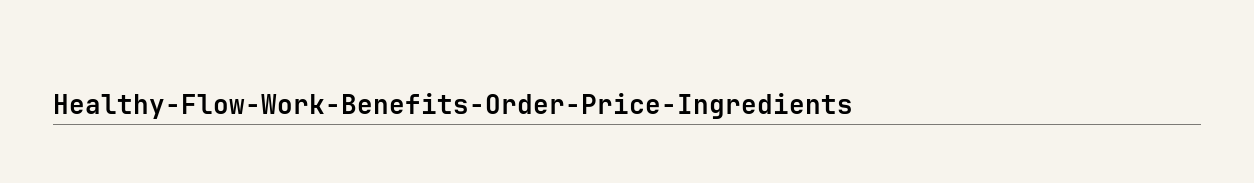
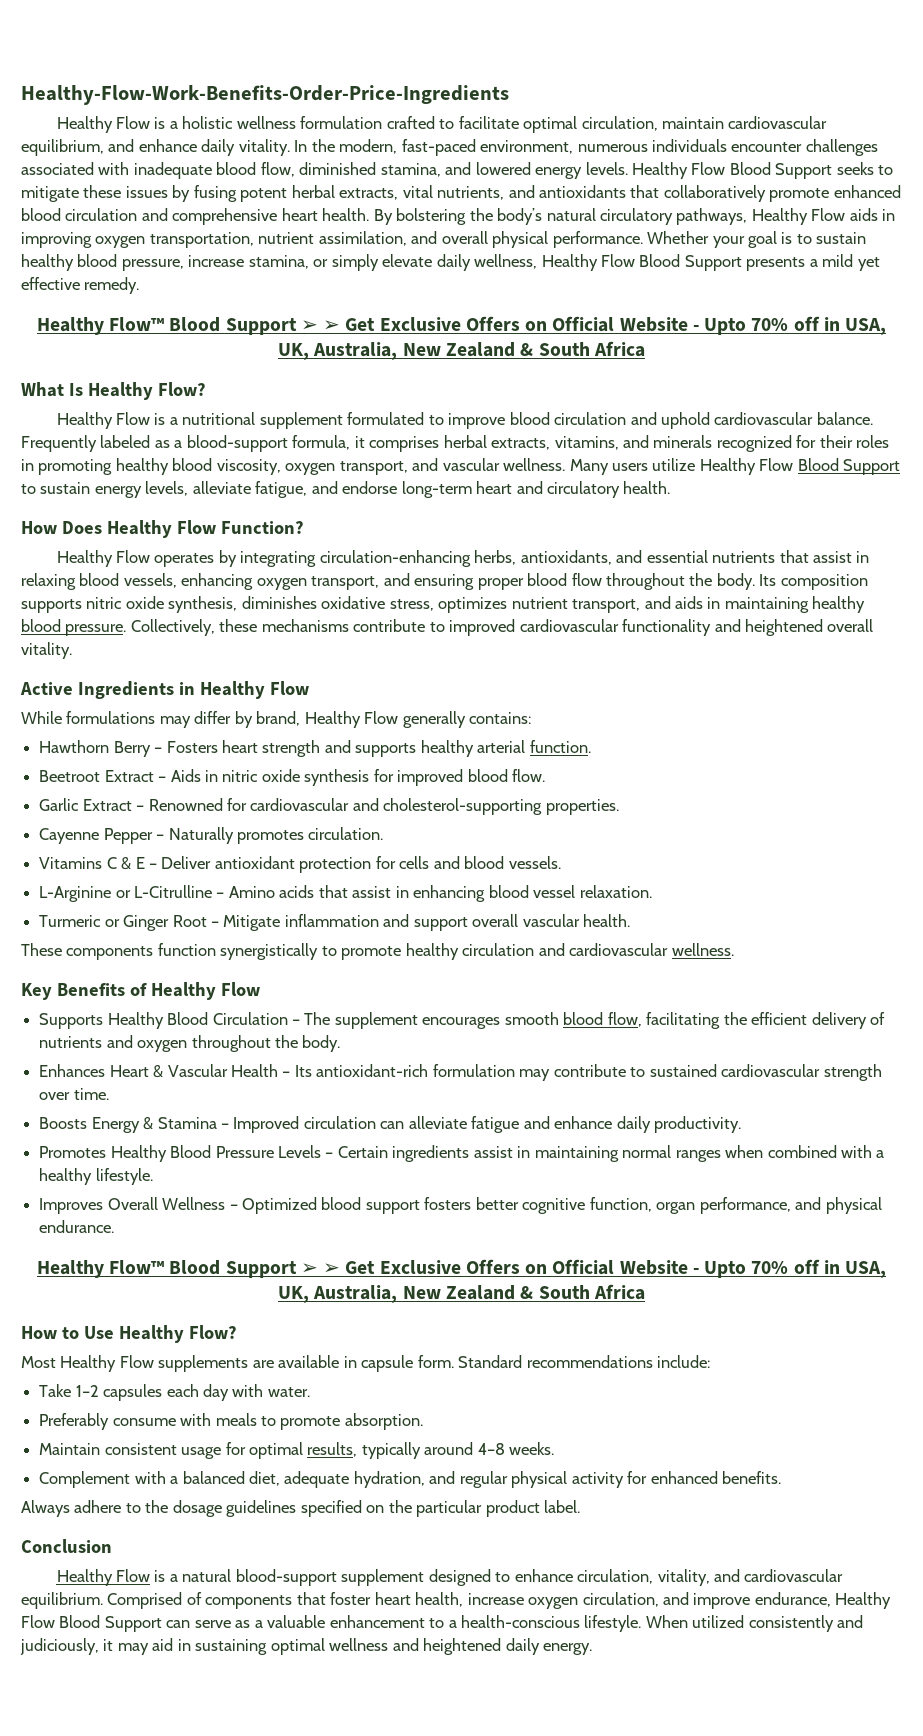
+ Healthy Flow is a holistic wellness formulation crafted to facilitate optimal circulation, maintain cardiovascular equilibrium, and enhance daily vitality. In the modern, fast-paced environment, numerous individuals encounter challenges associated with inadequate blood flow, diminished stamina, and lowered energy levels. Healthy Flow Blood Support seeks to mitigate these issues by fusing potent herbal extracts, vital nutrients, and antioxidants that collaboratively promote enhanced blood circulation and comprehensive heart health. By bolstering the body’s natural circulatory pathways, Healthy Flow aids in improving oxygen transportation, nutrient assimilation, and overall physical performance. Whether your goal is to sustain healthy blood pressure, increase stamina, or simply elevate daily wellness, Healthy Flow Blood Support presents a mild yet effective remedy.
+ Healthy Flow™ Blood Support ➢ ➢ Get Exclusive Offers on Official Website - Upto 70% off in USA, UK, Australia, New Zealand & South Africa
+ What Is Healthy Flow?
+ Healthy Flow is a nutritional supplement formulated to improve blood circulation and uphold cardiovascular balance. Frequently labeled as a blood-support formula, it comprises herbal extracts, vitamins, and minerals recognized for their roles in promoting healthy blood viscosity, oxygen transport, and vascular wellness. Many users utilize Healthy Flow Blood Support to sustain energy levels, alleviate fatigue, and endorse long-term heart and circulatory health.
+ How Does Healthy Flow Function?
+ Healthy Flow operates by integrating circulation-enhancing herbs, antioxidants, and essential nutrients that assist in relaxing blood vessels, enhancing oxygen transport, and ensuring proper blood flow throughout the body. Its composition supports nitric oxide synthesis, diminishes oxidative stress, optimizes nutrient transport, and aids in maintaining healthy blood pressure. Collectively, these mechanisms contribute to improved cardiovascular functionality and heightened overall vitality.
+ Active Ingredients in Healthy Flow
+ While formulations may differ by brand, Healthy Flow generally contains:
+ Hawthorn Berry – Fosters heart strength and supports healthy arterial function.
+ Beetroot Extract – Aids in nitric oxide synthesis for improved blood flow.
+ Garlic Extract – Renowned for cardiovascular and cholesterol-supporting properties.
+ Cayenne Pepper – Naturally promotes circulation.
+ Vitamins C & E – Deliver antioxidant protection for cells and blood vessels.
+ L-Arginine or L-Citrulline – Amino acids that assist in enhancing blood vessel relaxation.
+ Turmeric or Ginger Root – Mitigate inflammation and support overall vascular health.
+ These components function synergistically to promote healthy circulation and cardiovascular wellness.
+ Key Benefits of Healthy Flow
+ Supports Healthy Blood Circulation – The supplement encourages smooth blood flow, facilitating the efficient delivery of nutrients and oxygen throughout the body.
+ Enhances Heart & Vascular Health – Its antioxidant-rich formulation may contribute to sustained cardiovascular strength over time.
+ Boosts Energy & Stamina – Improved circulation can alleviate fatigue and enhance daily productivity.
+ Promotes Healthy Blood Pressure Levels – Certain ingredients assist in maintaining normal ranges when combined with a healthy lifestyle.
+ Improves Overall Wellness – Optimized blood support fosters better cognitive function, organ performance, and physical endurance.
+ Healthy Flow™ Blood Support ➢ ➢ Get Exclusive Offers on Official Website - Upto 70% off in USA, UK, Australia, New Zealand & South Africa
+ How to Use Healthy Flow?
+ Most Healthy Flow supplements are available in capsule form. Standard recommendations include:
+ Take 1–2 capsules each day with water.
+ Preferably consume with meals to promote absorption.
+ Maintain consistent usage for optimal results, typically around 4–8 weeks.
+ Complement with a balanced diet, adequate hydration, and regular physical activity for enhanced benefits.
+ Always adhere to the dosage guidelines specified on the particular product label.
+ Conclusion
+ Healthy Flow is a natural blood-support supplement designed to enhance circulation, vitality, and cardiovascular equilibrium. Comprised of components that foster heart health, increase oxygen circulation, and improve endurance, Healthy Flow Blood Support can serve as a valuable enhancement to a health-conscious lifestyle. When utilized consistently and judiciously, it may aid in sustaining optimal wellness and heightened daily energy.

